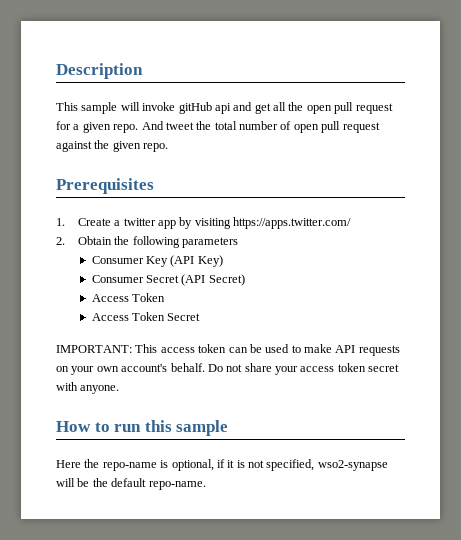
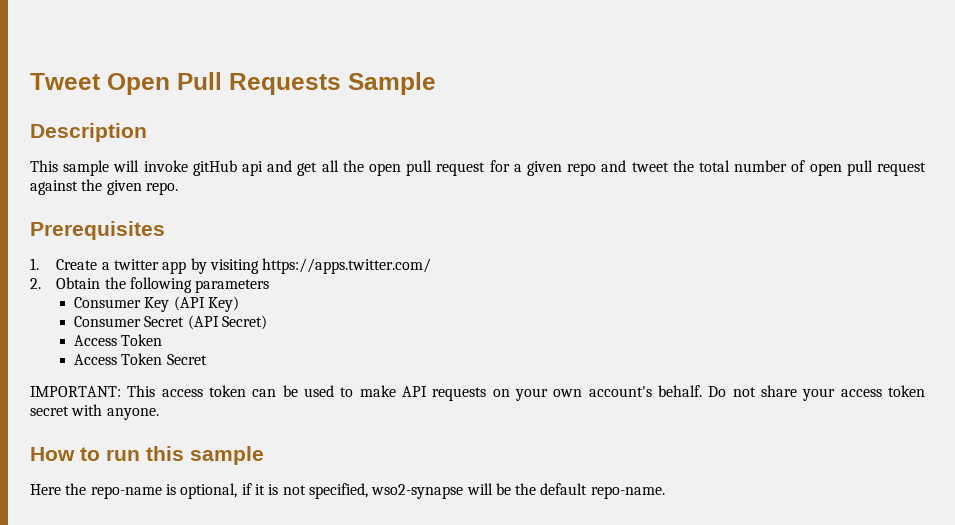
+ Tweet Open Pull Requests Sample
- This sample will invoke gitHub api and get all the open pull request for a given repo. And tweet the total number of open pull request against the given repo.
+ This sample will invoke gitHub api and get all the open pull request for a given repo and tweet the total number of open pull request against the given repo.

